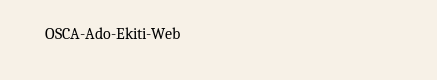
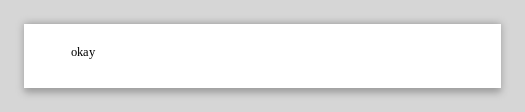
- OSCA-Ado-Ekiti-Web
+ okay

